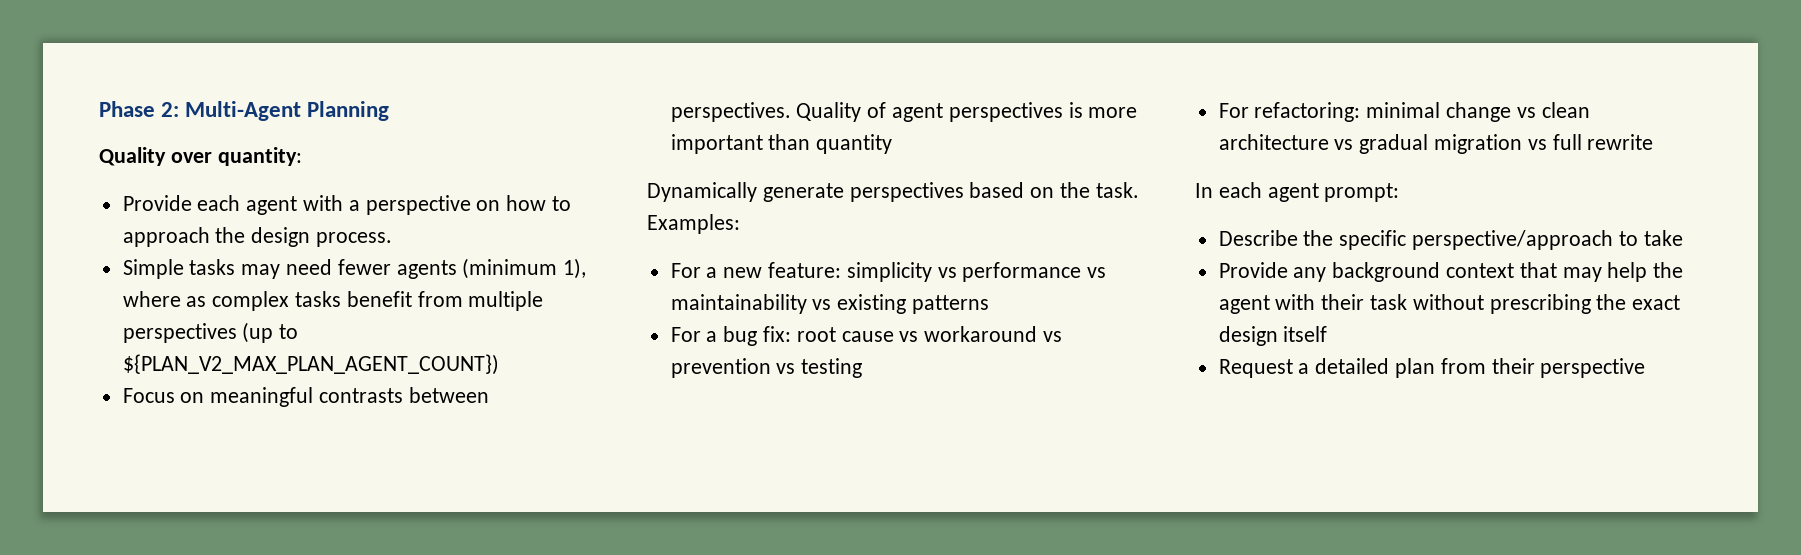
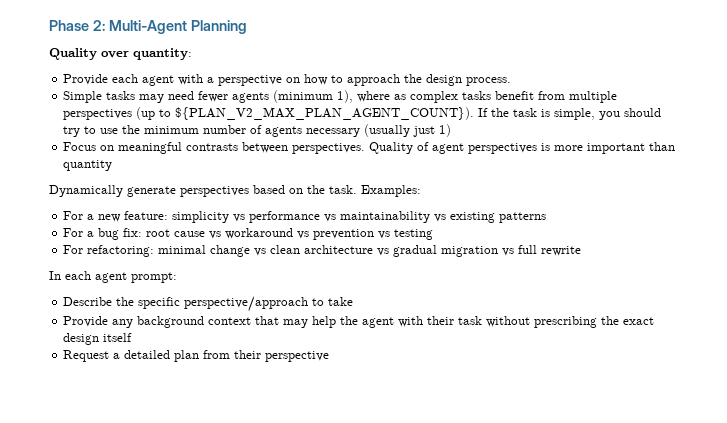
- Simple tasks may need fewer agents (minimum 1), where as complex tasks benefit from multiple perspectives (up to ${PLAN_V2_MAX_PLAN_AGENT_COUNT})
+ Simple tasks may need fewer agents (minimum 1), where as complex tasks benefit from multiple perspectives (up to ${PLAN_V2_MAX_PLAN_AGENT_COUNT}). If the task is simple, you should try to use the minimum number of agents necessary (usually just 1)

